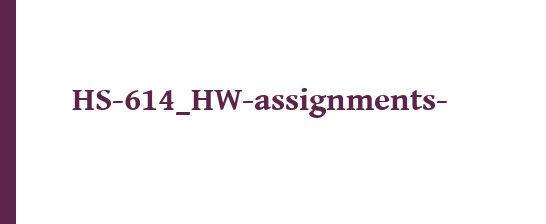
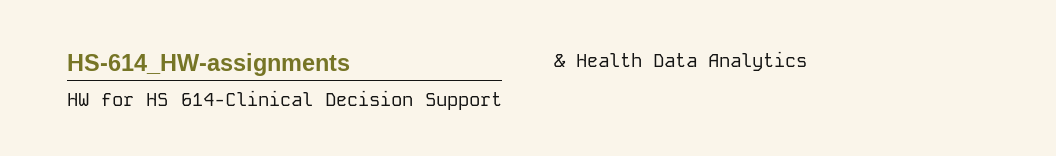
- HS-614_HW-assignments-
+ HS-614_HW-assignments
+ HW for HS 614-Clinical Decision Support & Health Data Analytics

